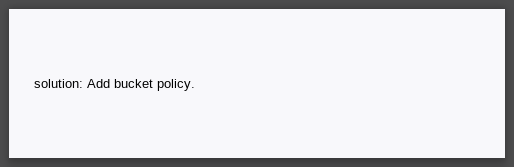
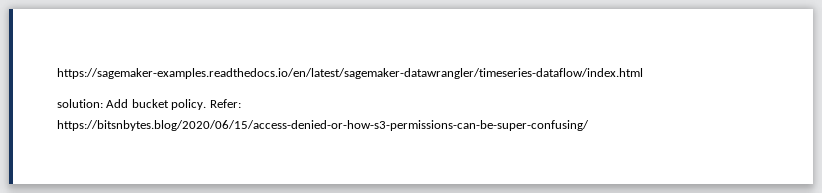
+ https://sagemaker-examples.readthedocs.io/en/latest/sagemaker-datawrangler/timeseries-dataflow/index.html
+ Refer: https://bitsnbytes.blog/2020/06/15/access-denied-or-how-s3-permissions-can-be-super-confusing/

